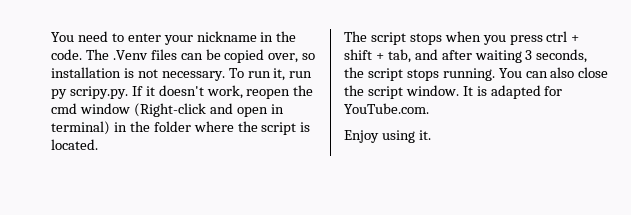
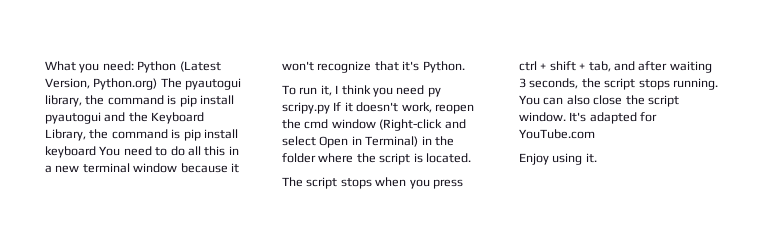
- You need to enter your nickname in the code. The .Venv files can be copied over, so installation is not necessary. To run it, run py scripy.py. If it doesn't work, reopen the cmd window (Right-click and open in terminal) in the folder where the script is located.
+ What you need: Python (Latest Version, Python.org) The pyautogui library, the command is pip install pyautogui and the Keyboard Library, the command is pip install keyboard You need to do all this in a new terminal window because it won't recognize that it's Python.
+ To run it, I think you need py scripy.py If it doesn't work, reopen the cmd window (Right-click and select Open in Terminal) in the folder where the script is located.
- It is adapted for YouTube.com.
+ It's adapted for YouTube.com

